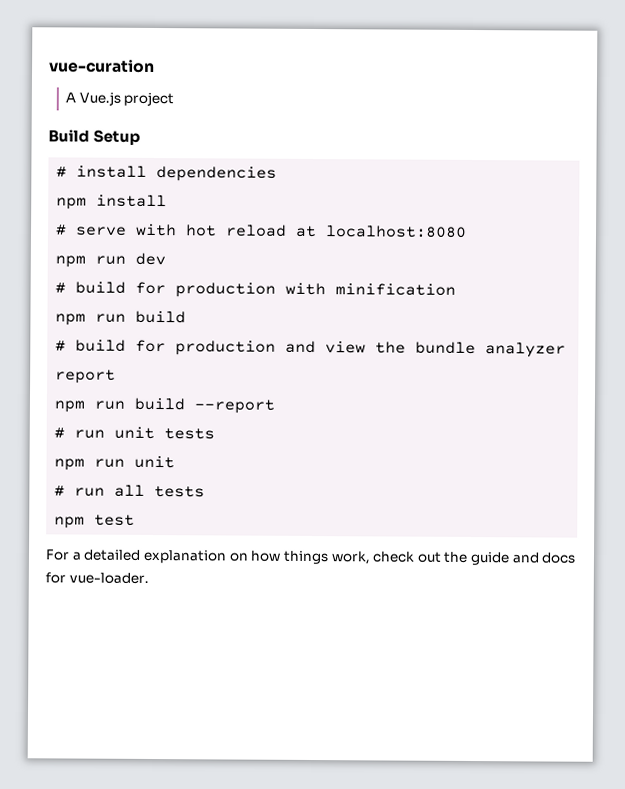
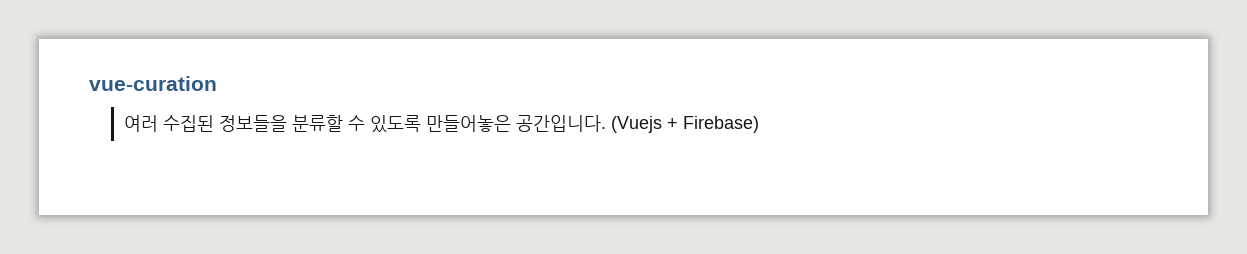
- A Vue.js project
- Build Setup
- # install dependencies
- npm install
- # serve with hot reload at localhost:8080
- npm run dev
- # build for production with minification
- npm run build
- # build for production and view the bundle analyzer report
- npm run build --report
- # run unit tests
- npm run unit
- # run all tests
- npm test
- For a detailed explanation on how things work, check out the guide and docs for vue-loader.
+ 여러 수집된 정보들을 분류할 수 있도록 만들어놓은 공간입니다. (Vuejs + Firebase)

